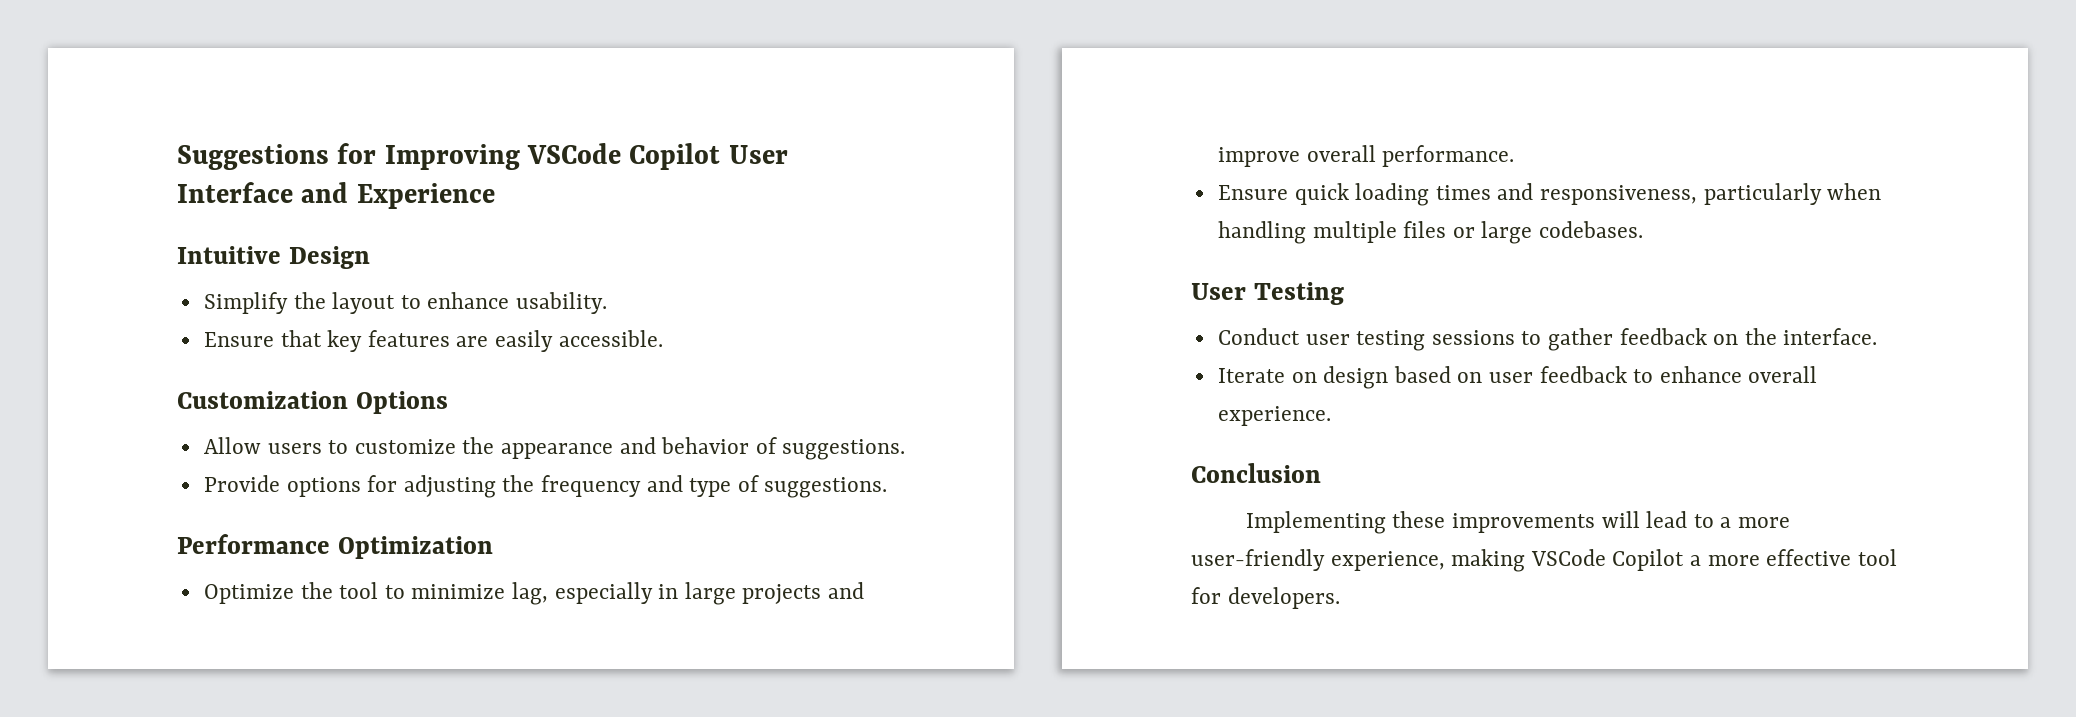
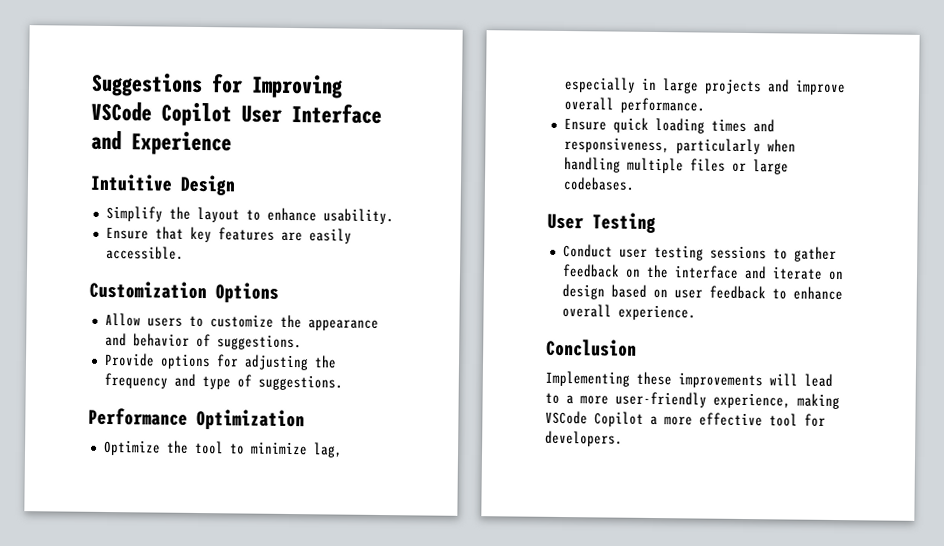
- Conduct user testing sessions to gather feedback on the interface.
- Iterate on design based on user feedback to enhance overall experience.
+ Conduct user testing sessions to gather feedback on the interface and iterate on design based on user feedback to enhance overall experience.

